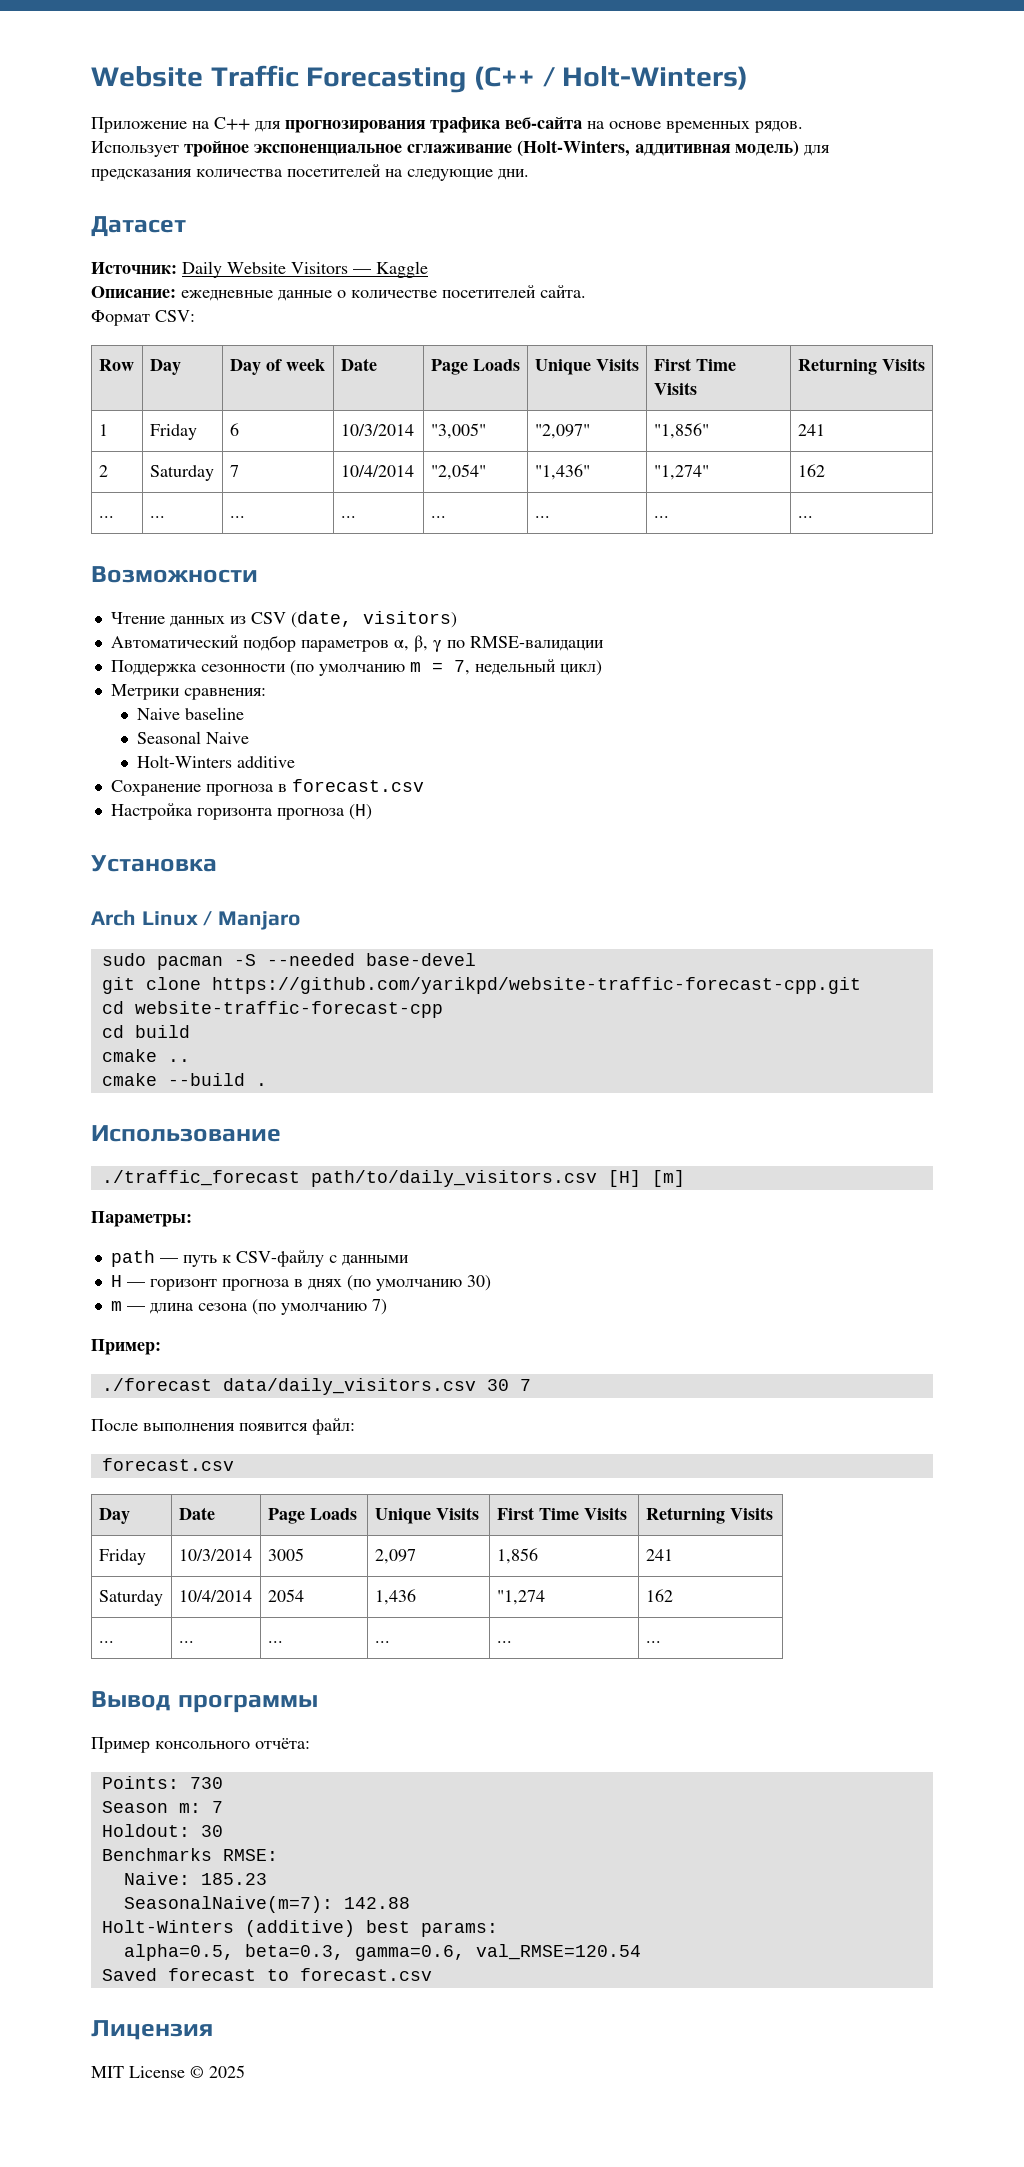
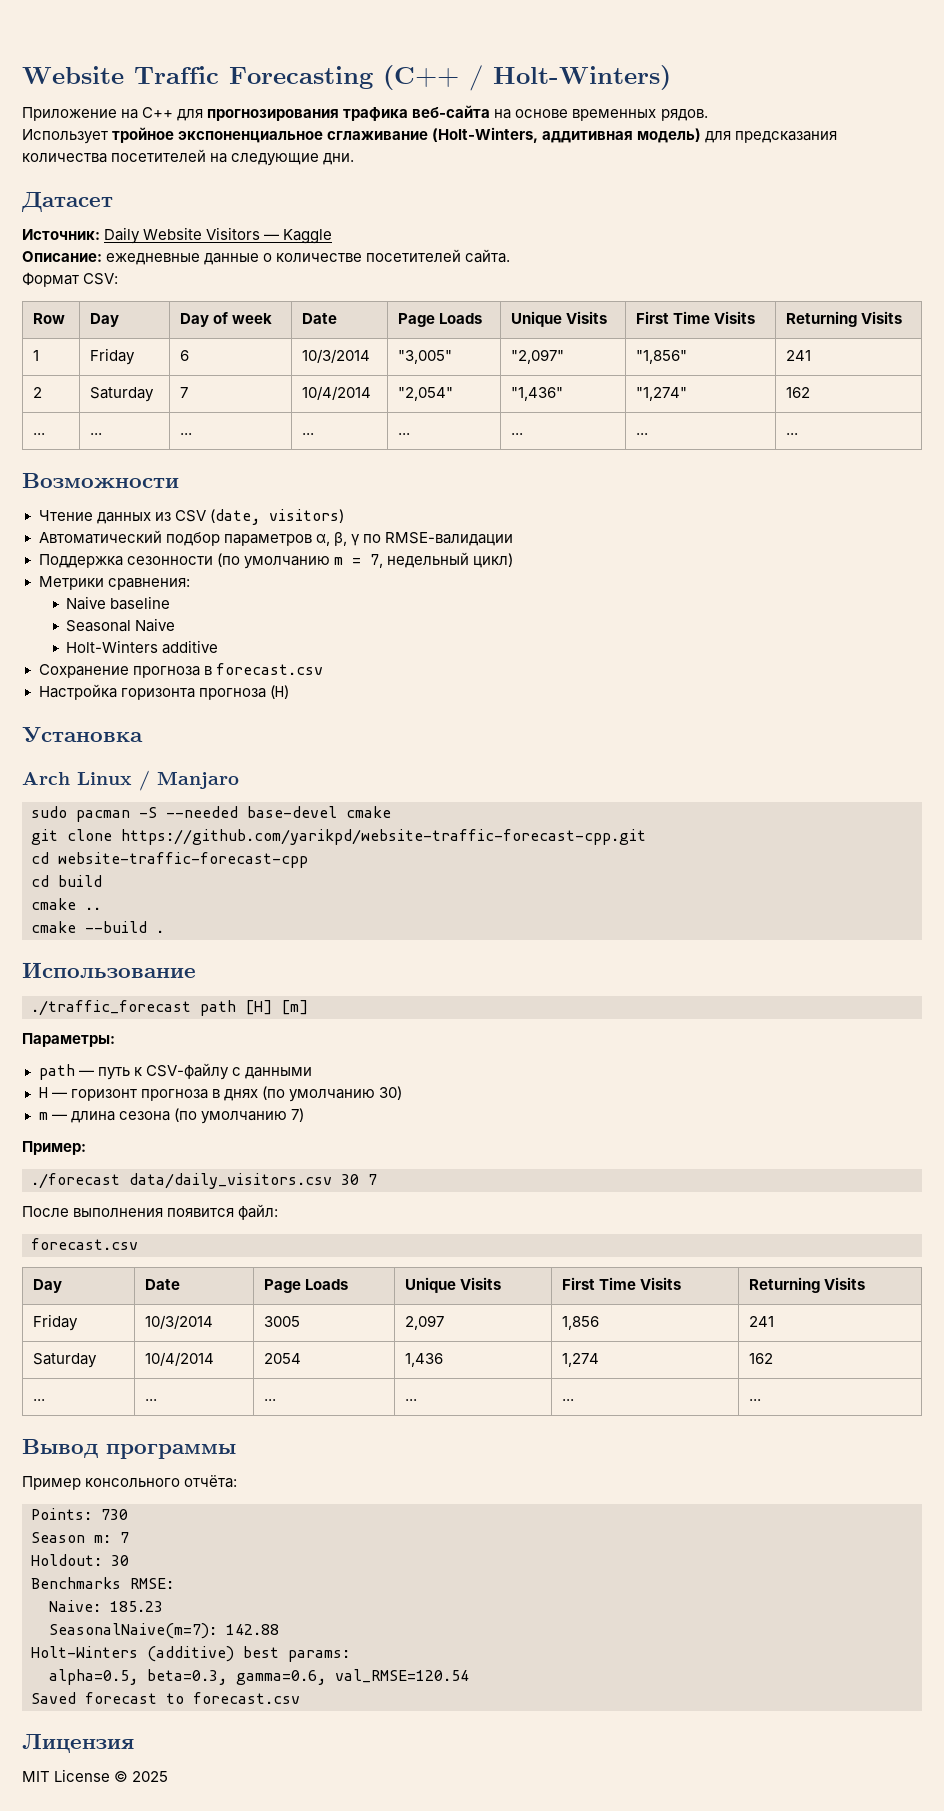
- sudo pacman -S --needed base-devel
+ sudo pacman -S --needed base-devel cmake
- ./traffic_forecast path/to/daily_visitors.csv [H] [m]
+ ./traffic_forecast path [H] [m]
- Saturday | 10/4/2014 | 2054 | 1,436 | "1,274 | 162
+ Saturday | 10/4/2014 | 2054 | 1,436 | 1,274 | 162

